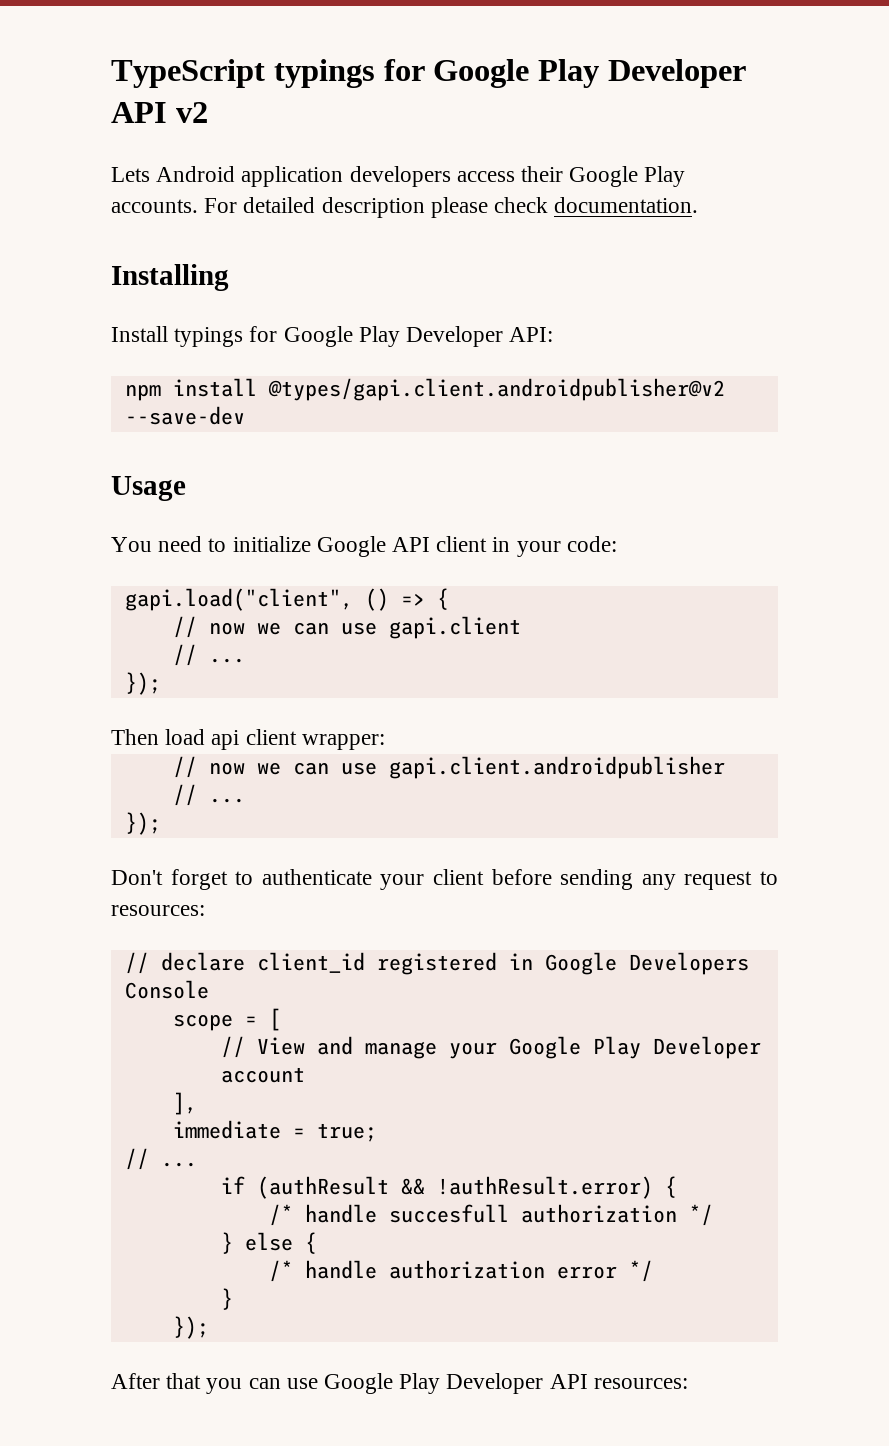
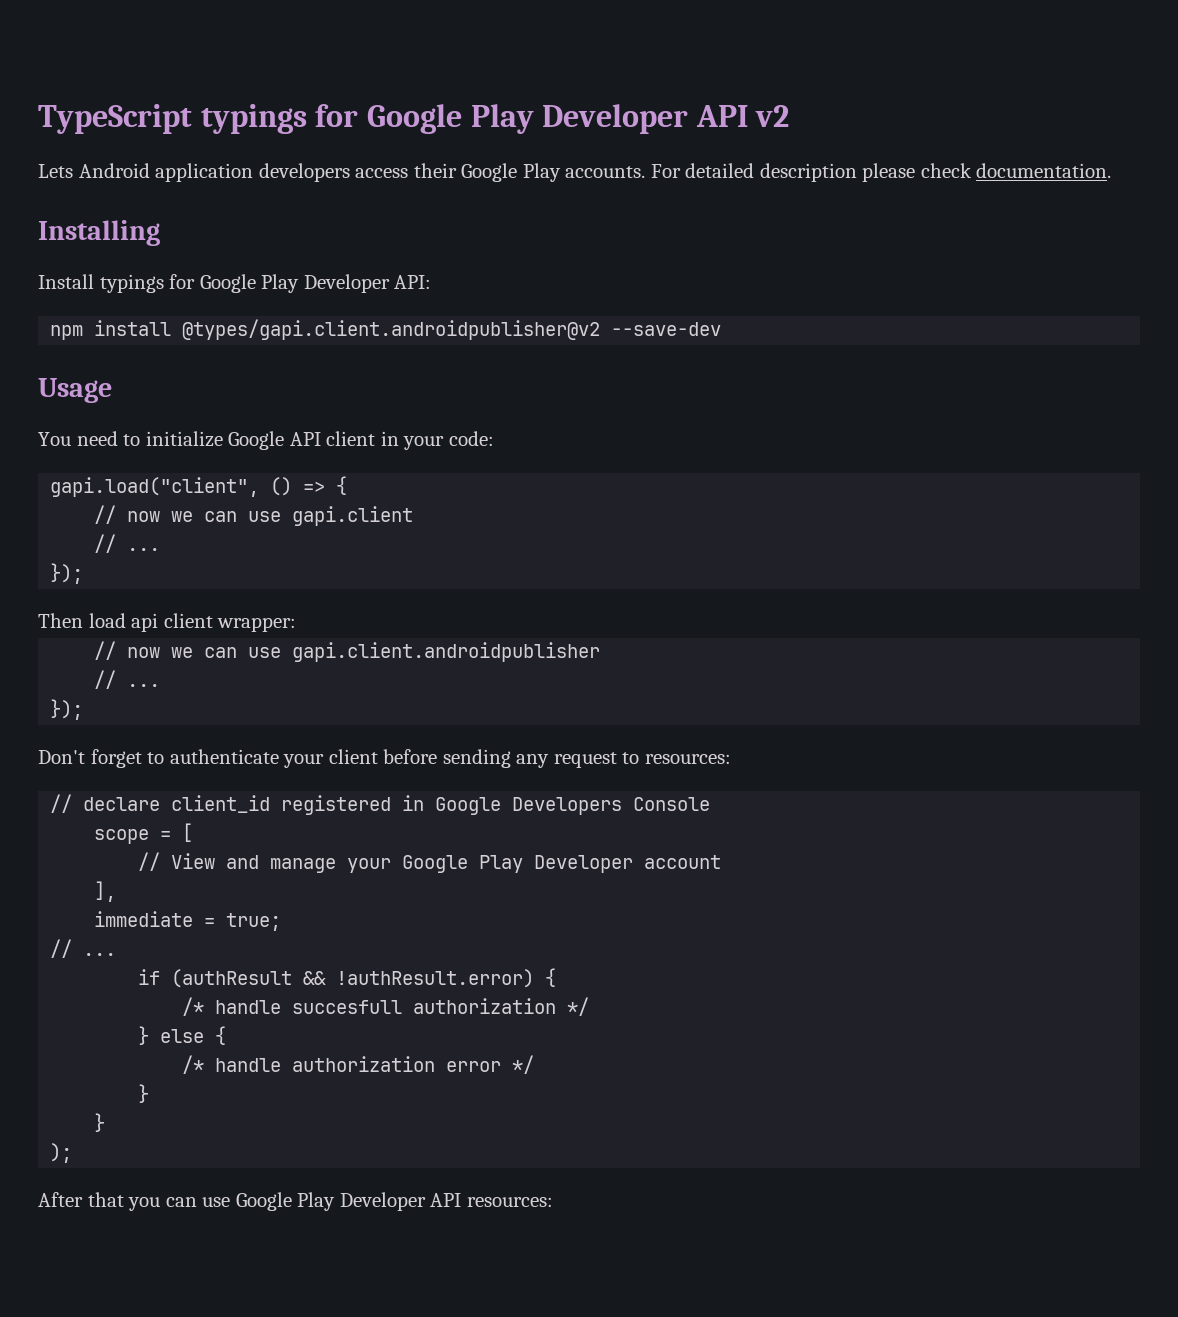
  /* handle authorization error */
  }
- });
+ }
+ );

